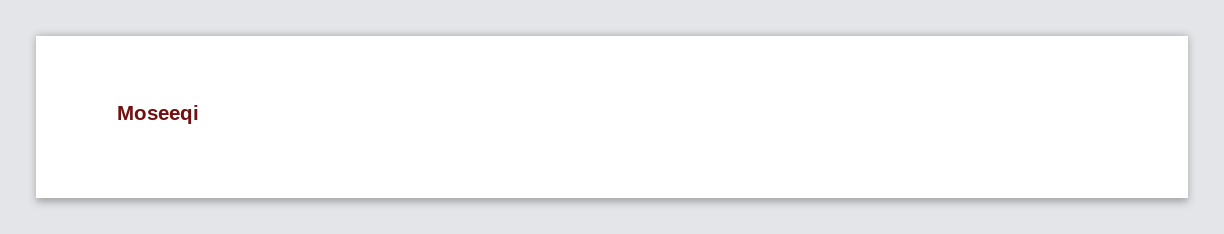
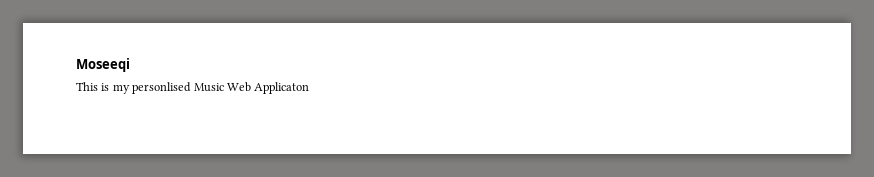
+ This is my personlised Music Web Applicaton

